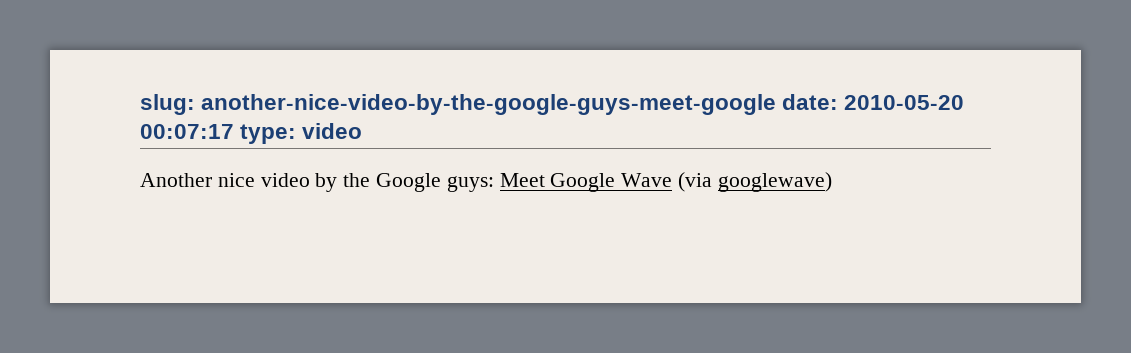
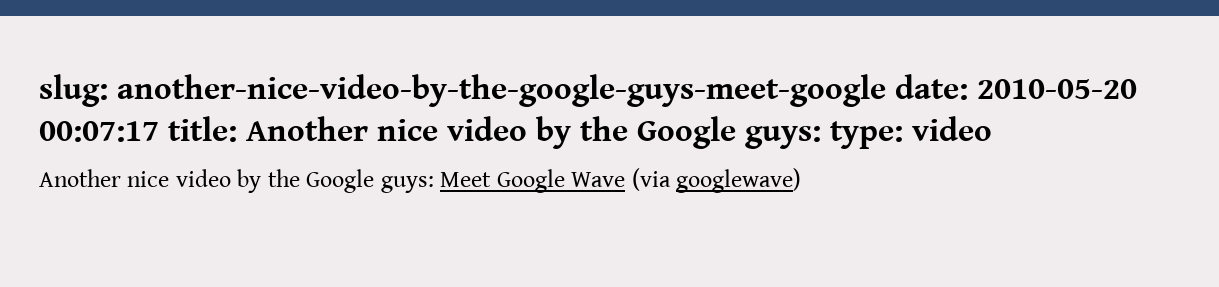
- slug: another-nice-video-by-the-google-guys-meet-google date: 2010-05-20 00:07:17 type: video
+ slug: another-nice-video-by-the-google-guys-meet-google date: 2010-05-20 00:07:17 title: Another nice video by the Google guys: type: video

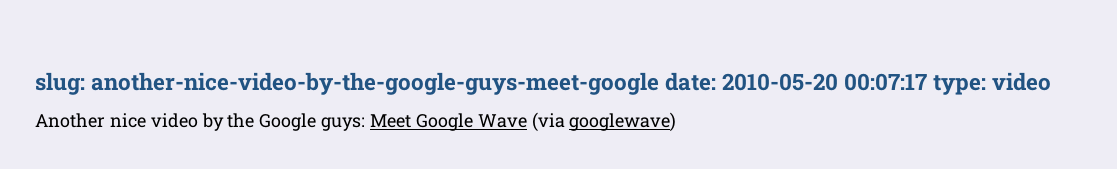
- slug: another-nice-video-by-the-google-guys-meet-google date: 2010-05-20 00:07:17 title: Another nice video by the Google guys: type: video
+ slug: another-nice-video-by-the-google-guys-meet-google date: 2010-05-20 00:07:17 type: video

